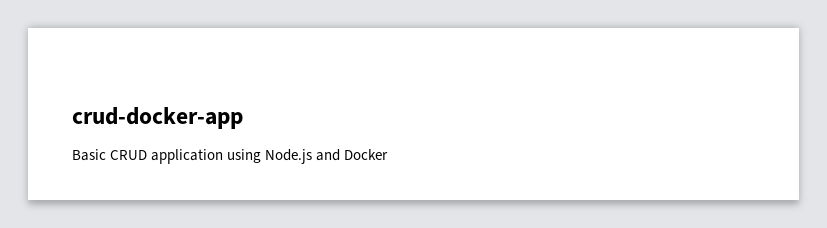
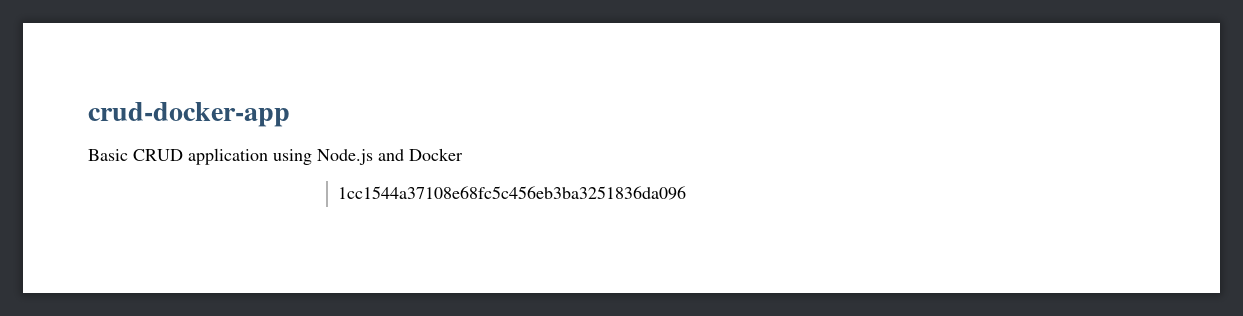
+ 1cc1544a37108e68fc5c456eb3ba3251836da096

